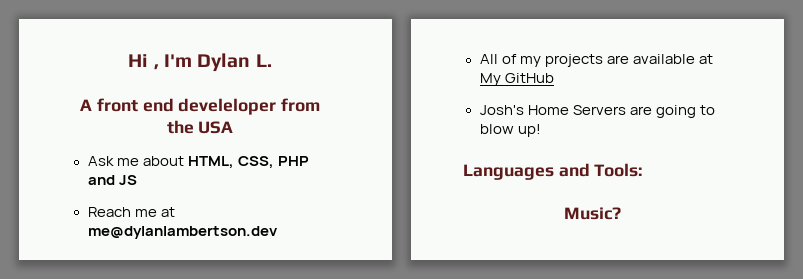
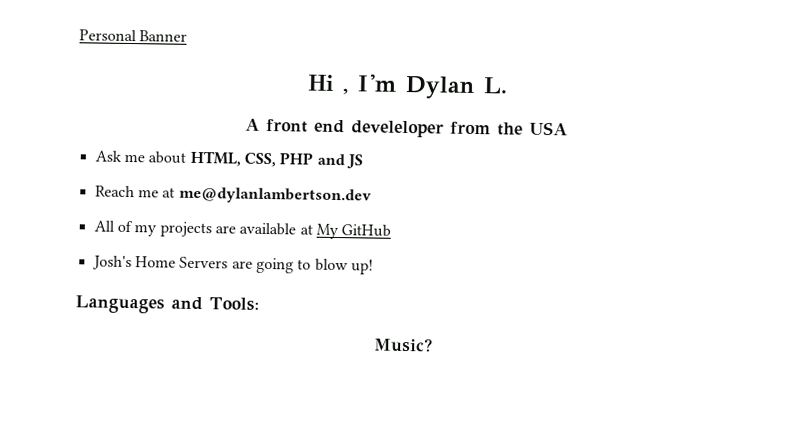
+ Personal Banner

